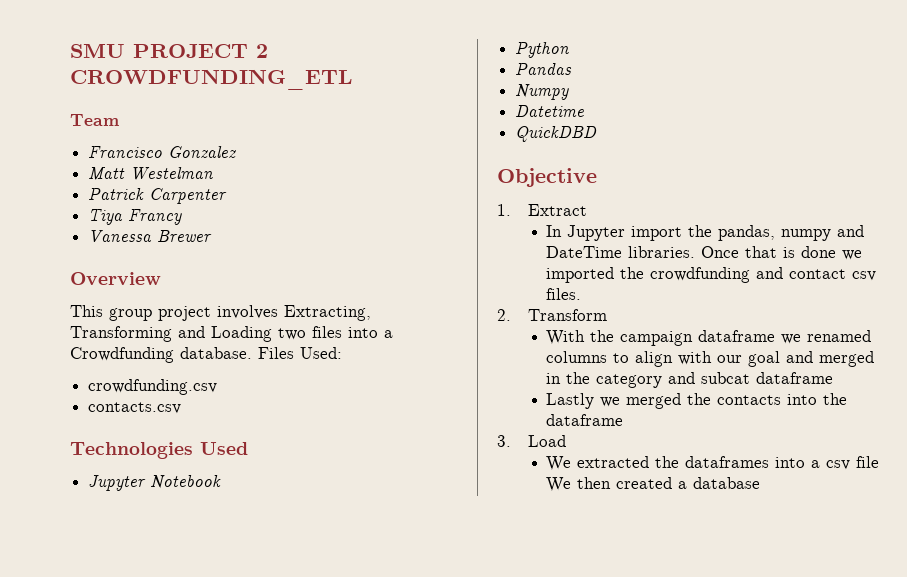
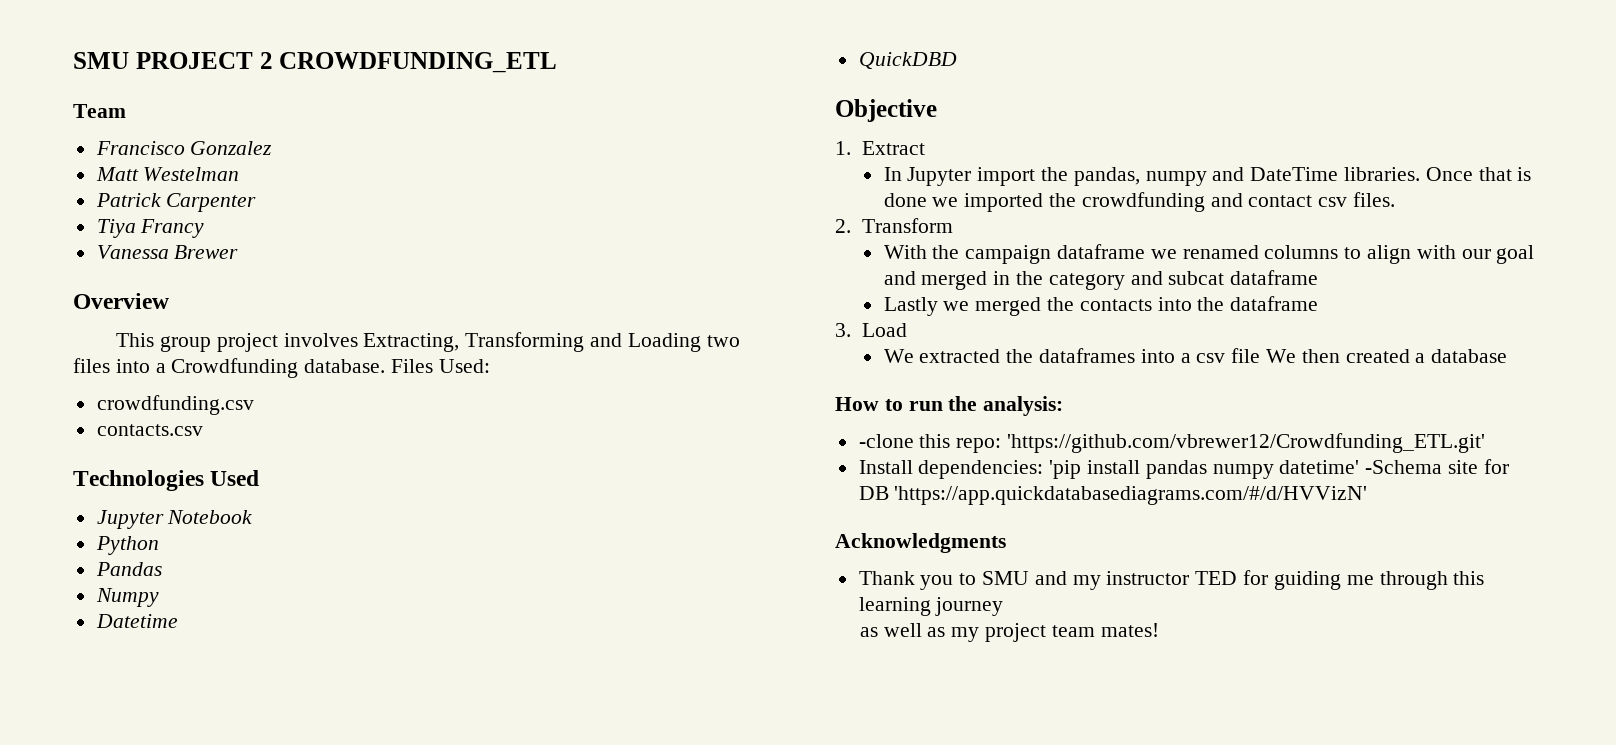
+ How to run the analysis:
+ -clone this repo: 'https://github.com/vbrewer12/Crowdfunding_ETL.git'
+ Install dependencies: 'pip install pandas numpy datetime' -Schema site for DB 'https://app.quickdatabasediagrams.com/#/d/HVVizN'
+ Acknowledgments
+ Thank you to SMU and my instructor TED for guiding me through this learning journey
+ as well as my project team mates!

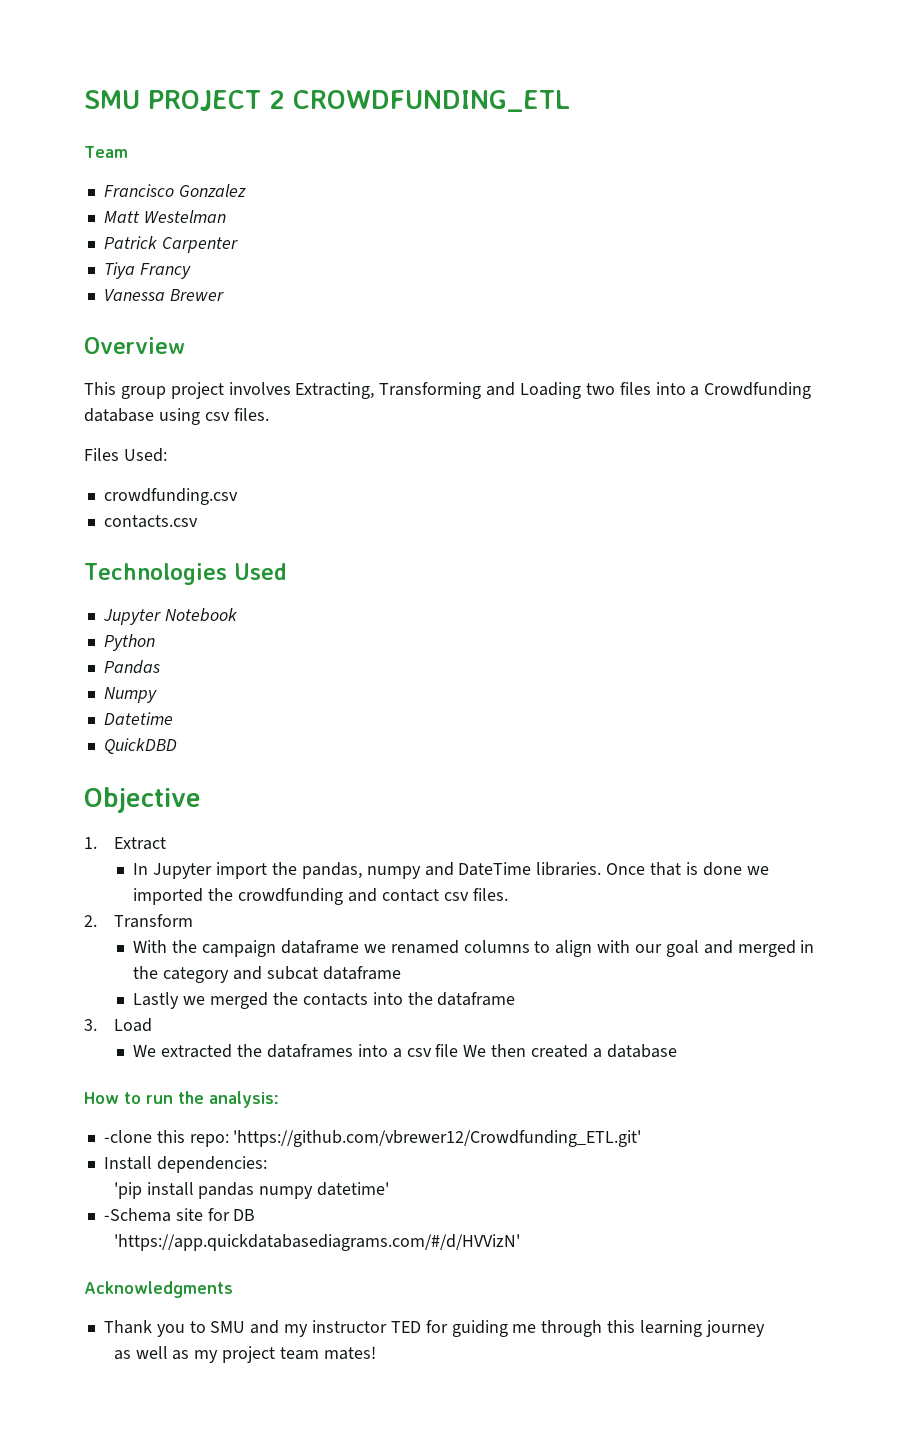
- This group project involves Extracting, Transforming and Loading two files into a Crowdfunding database. Files Used:
+ This group project involves Extracting, Transforming and Loading two files into a Crowdfunding database using csv files.
+ Files Used:
- Install dependencies: 'pip install pandas numpy datetime' -Schema site for DB 'https://app.quickdatabasediagrams.com/#/d/HVVizN'
+ Install dependencies:
+ 'pip install pandas numpy datetime'
+ -Schema site for DB
+ 'https://app.quickdatabasediagrams.com/#/d/HVVizN'

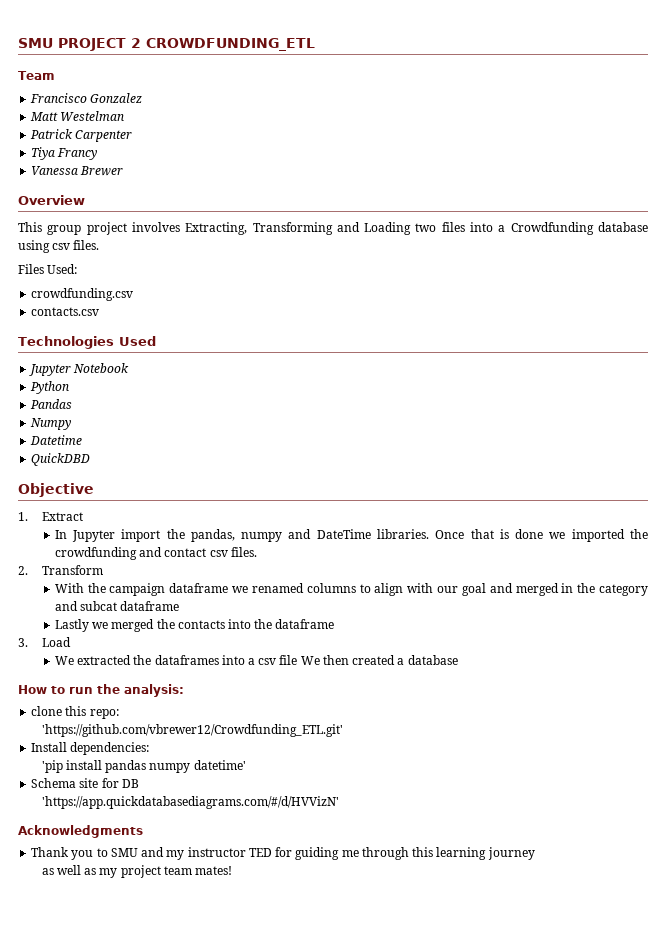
- -clone this repo: 'https://github.com/vbrewer12/Crowdfunding_ETL.git'
+ clone this repo:
+ 'https://github.com/vbrewer12/Crowdfunding_ETL.git'
- -Schema site for DB
+ Schema site for DB

